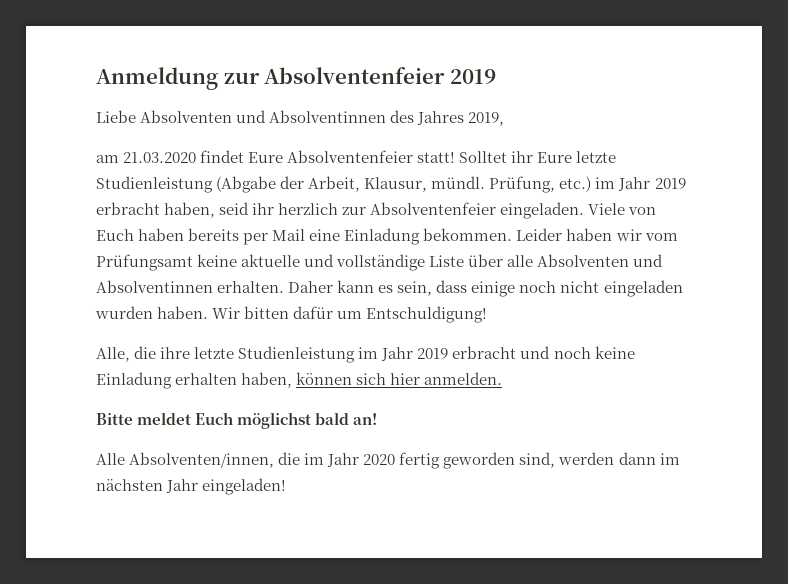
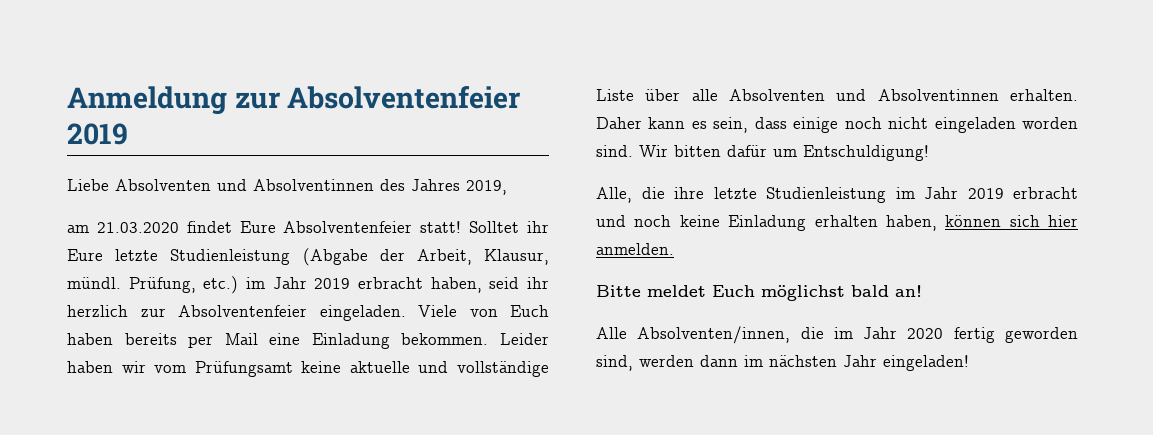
- Daher kann es sein, dass einige noch nicht eingeladen wurden haben.
+ Daher kann es sein, dass einige noch nicht eingeladen worden sind.

